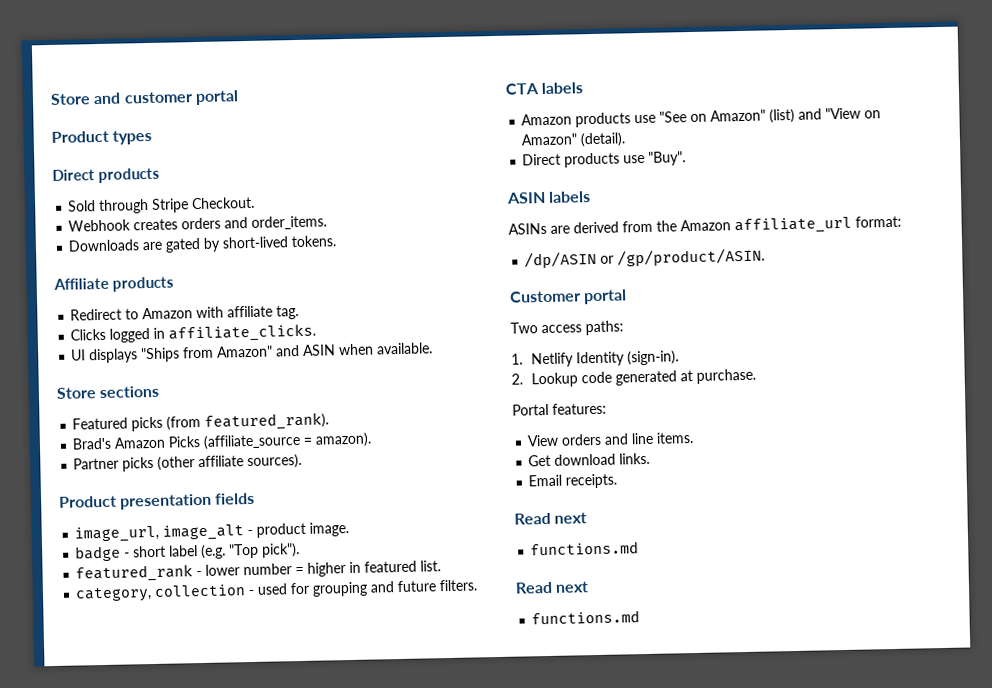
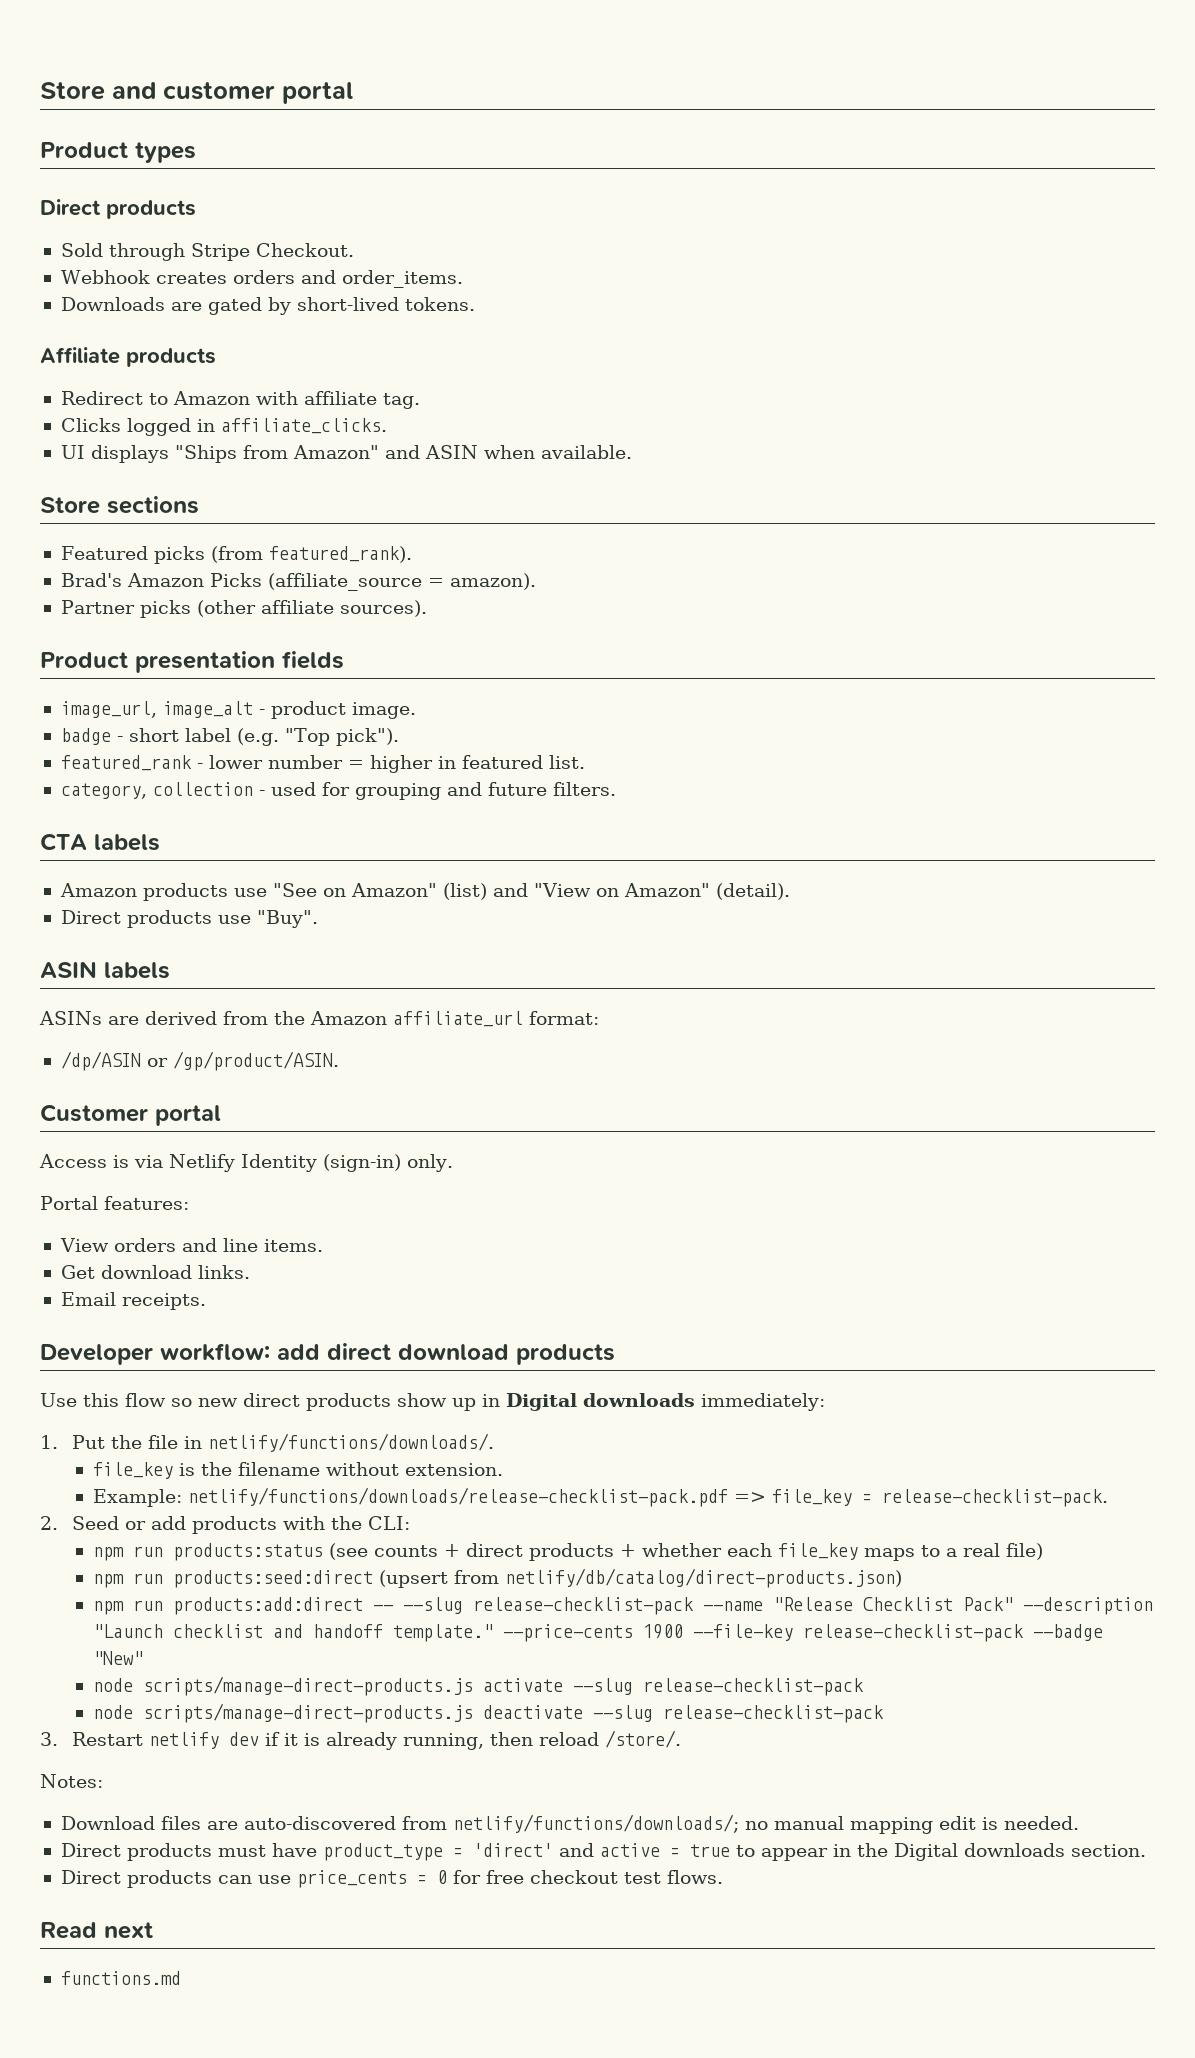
- Two access paths:
- 1. Netlify Identity (sign-in).
- 2. Lookup code generated at purchase.
+ Access is via Netlify Identity (sign-in) only.
  Email receipts.
- Read next
- functions.md
+ Developer workflow: add direct download products
+ Use this flow so new direct products show up in Digital downloads immediately:
+ 1. Put the file in netlify/functions/downloads/.
+ file_key is the filename without extension.
+ Example: netlify/functions/downloads/release-checklist-pack.pdf => file_key = release-checklist-pack.
+ 2. Seed or add products with the CLI:
+ npm run products:status (see counts + direct products + whether each file_key maps to a real file)
+ npm run products:seed:direct (upsert from netlify/db/catalog/direct-products.json)
+ npm run products:add:direct -- --slug release-checklist-pack --name "Release Checklist Pack" --description "Launch checklist and handoff template." --price-cents 1900 --file-key release-checklist-pack --badge "New"
+ node scripts/manage-direct-products.js activate --slug release-checklist-pack
+ node scripts/manage-direct-products.js deactivate --slug release-checklist-pack
+ 3. Restart netlify dev if it is already running, then reload /store/.
+ Notes:
+ Download files are auto-discovered from netlify/functions/downloads/; no manual mapping edit is needed.
+ Direct products must have product_type = 'direct' and active = true to appear in the Digital downloads section.
+ Direct products can use price_cents = 0 for free checkout test flows.

